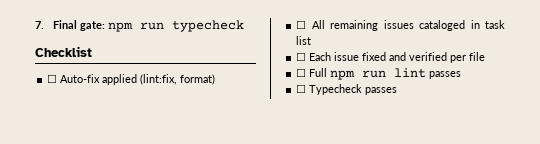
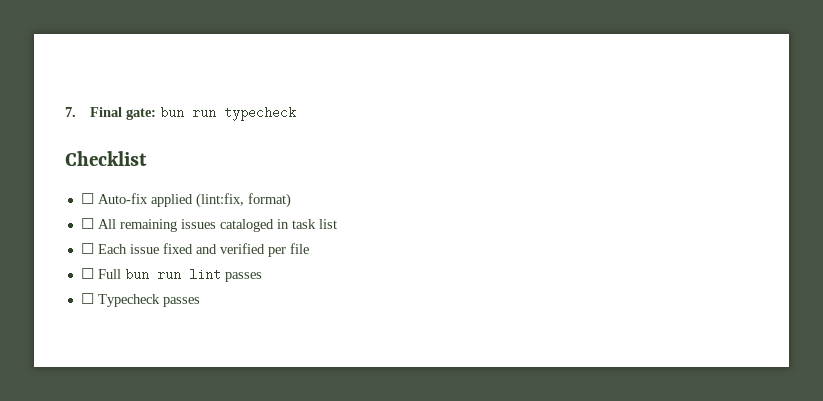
- 7. Final gate: npm run typecheck
+ 7. Final gate: bun run typecheck
- ☐ Full npm run lint passes
+ ☐ Full bun run lint passes

